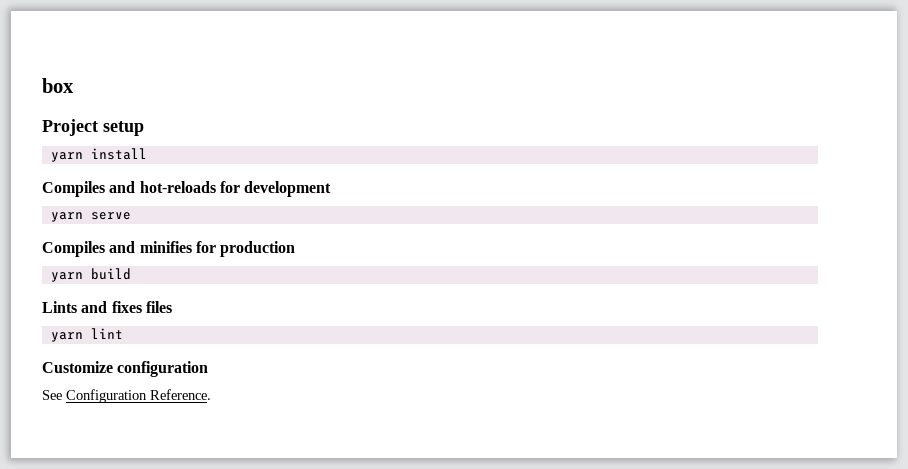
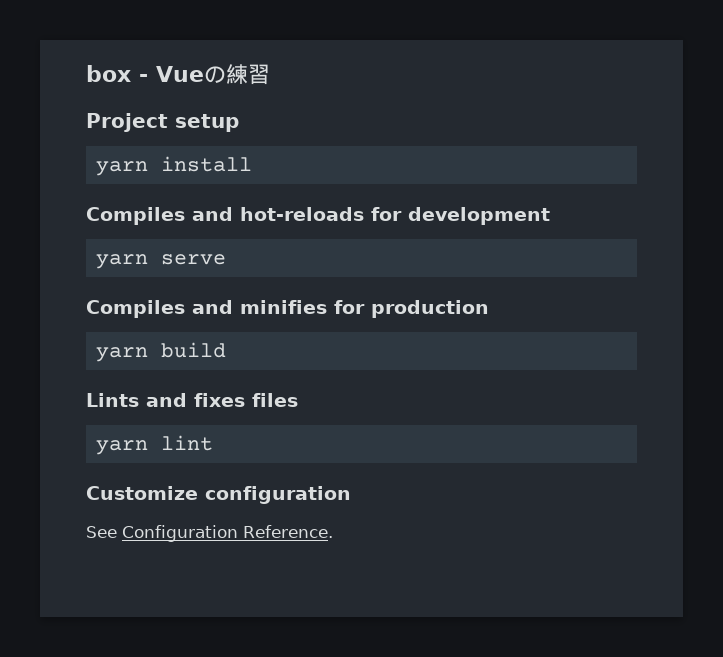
- box
+ box - Vueの練習

